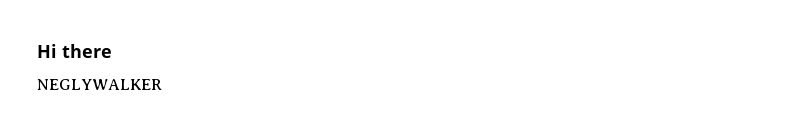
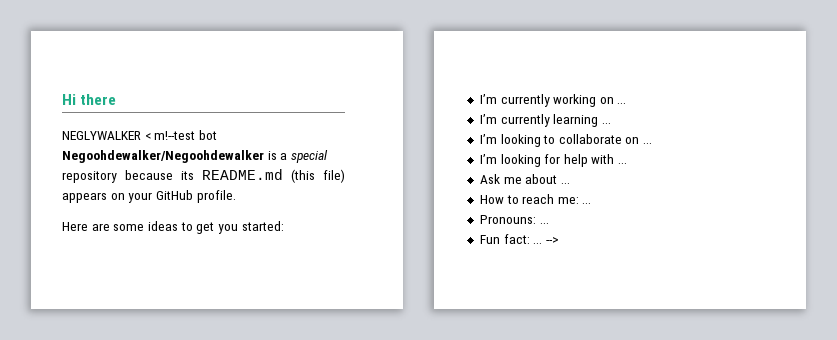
- NEGLYWALKER
+ NEGLYWALKER < m!--test bot Negoohdewalker/Negoohdewalker is a special repository because its README.md (this file) appears on your GitHub profile.
+ Here are some ideas to get you started:
+ I’m currently working on ...
+ I’m currently learning ...
+ I’m looking to collaborate on ...
+ I’m looking for help with ...
+ Ask me about ...
+ How to reach me: ...
+ Pronouns: ...
+ Fun fact: ... -->

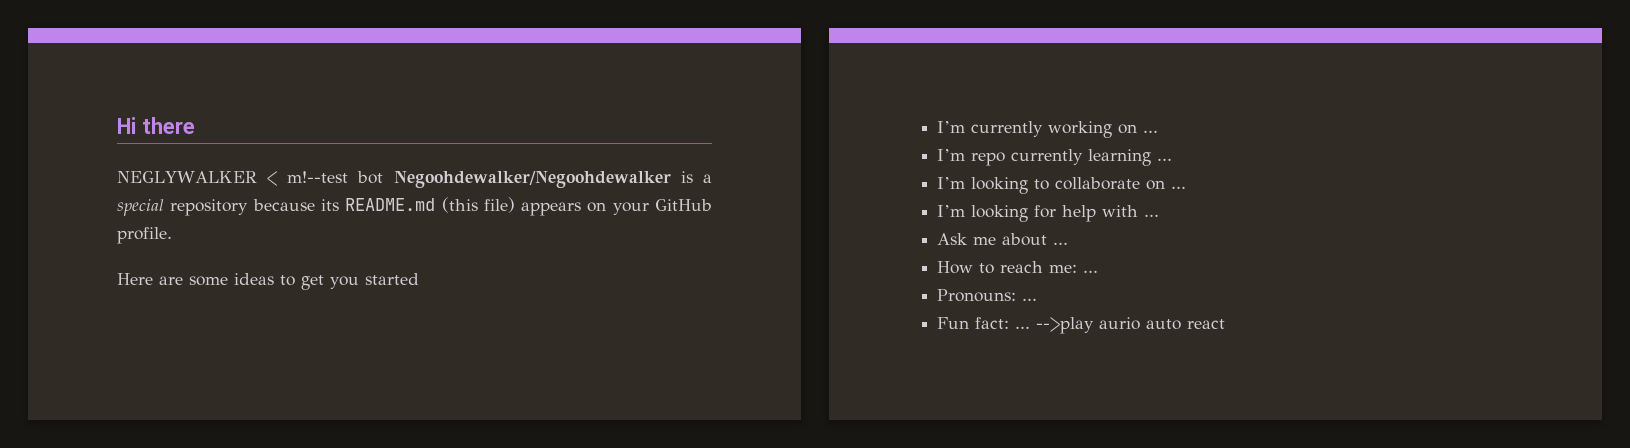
- Here are some ideas to get you started:
+ Here are some ideas to get you started
- I’m currently learning ...
+ I’m repo currently learning ...
- -->
+ -->play aurio auto react

